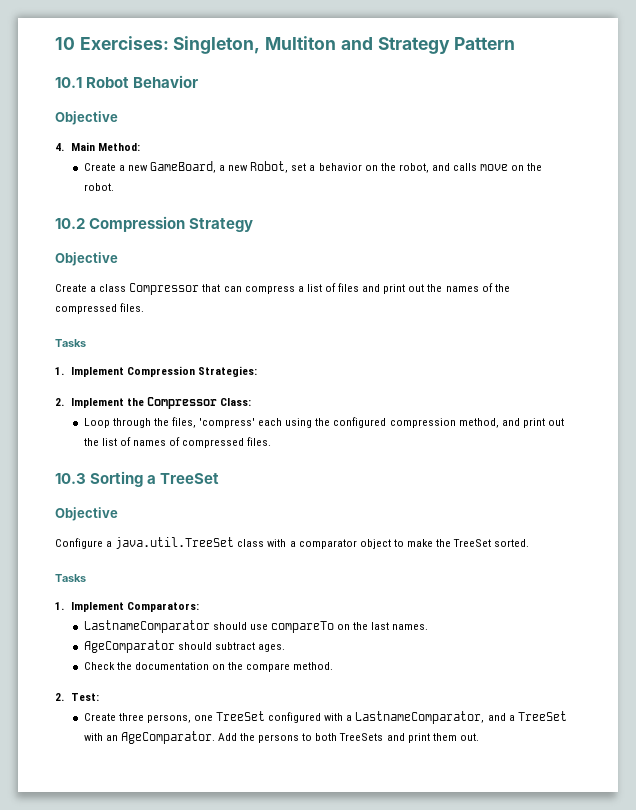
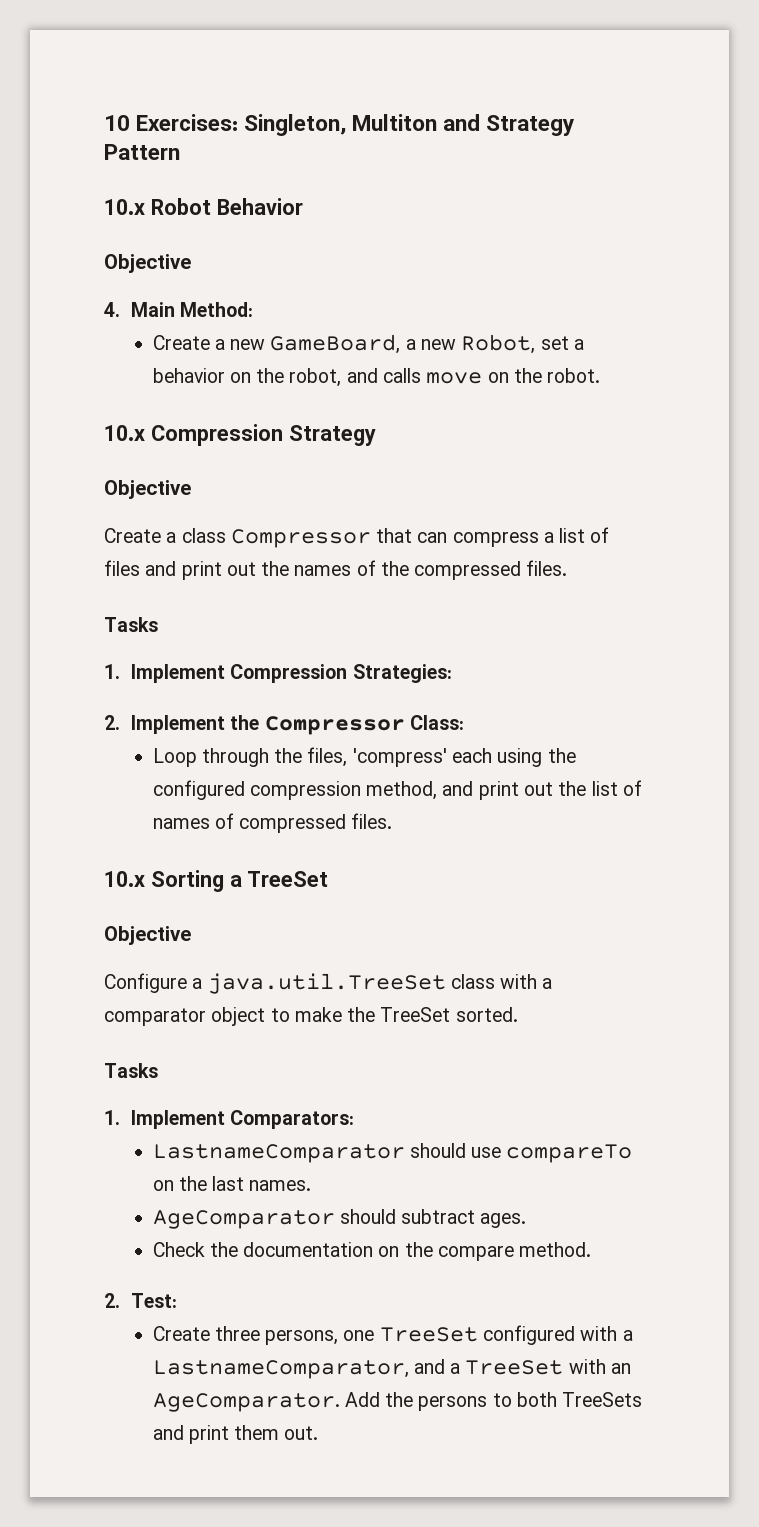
- 10.1 Robot Behavior
+ 10.x Robot Behavior
- 10.2 Compression Strategy
+ 10.x Compression Strategy
- 10.3 Sorting a TreeSet
+ 10.x Sorting a TreeSet

